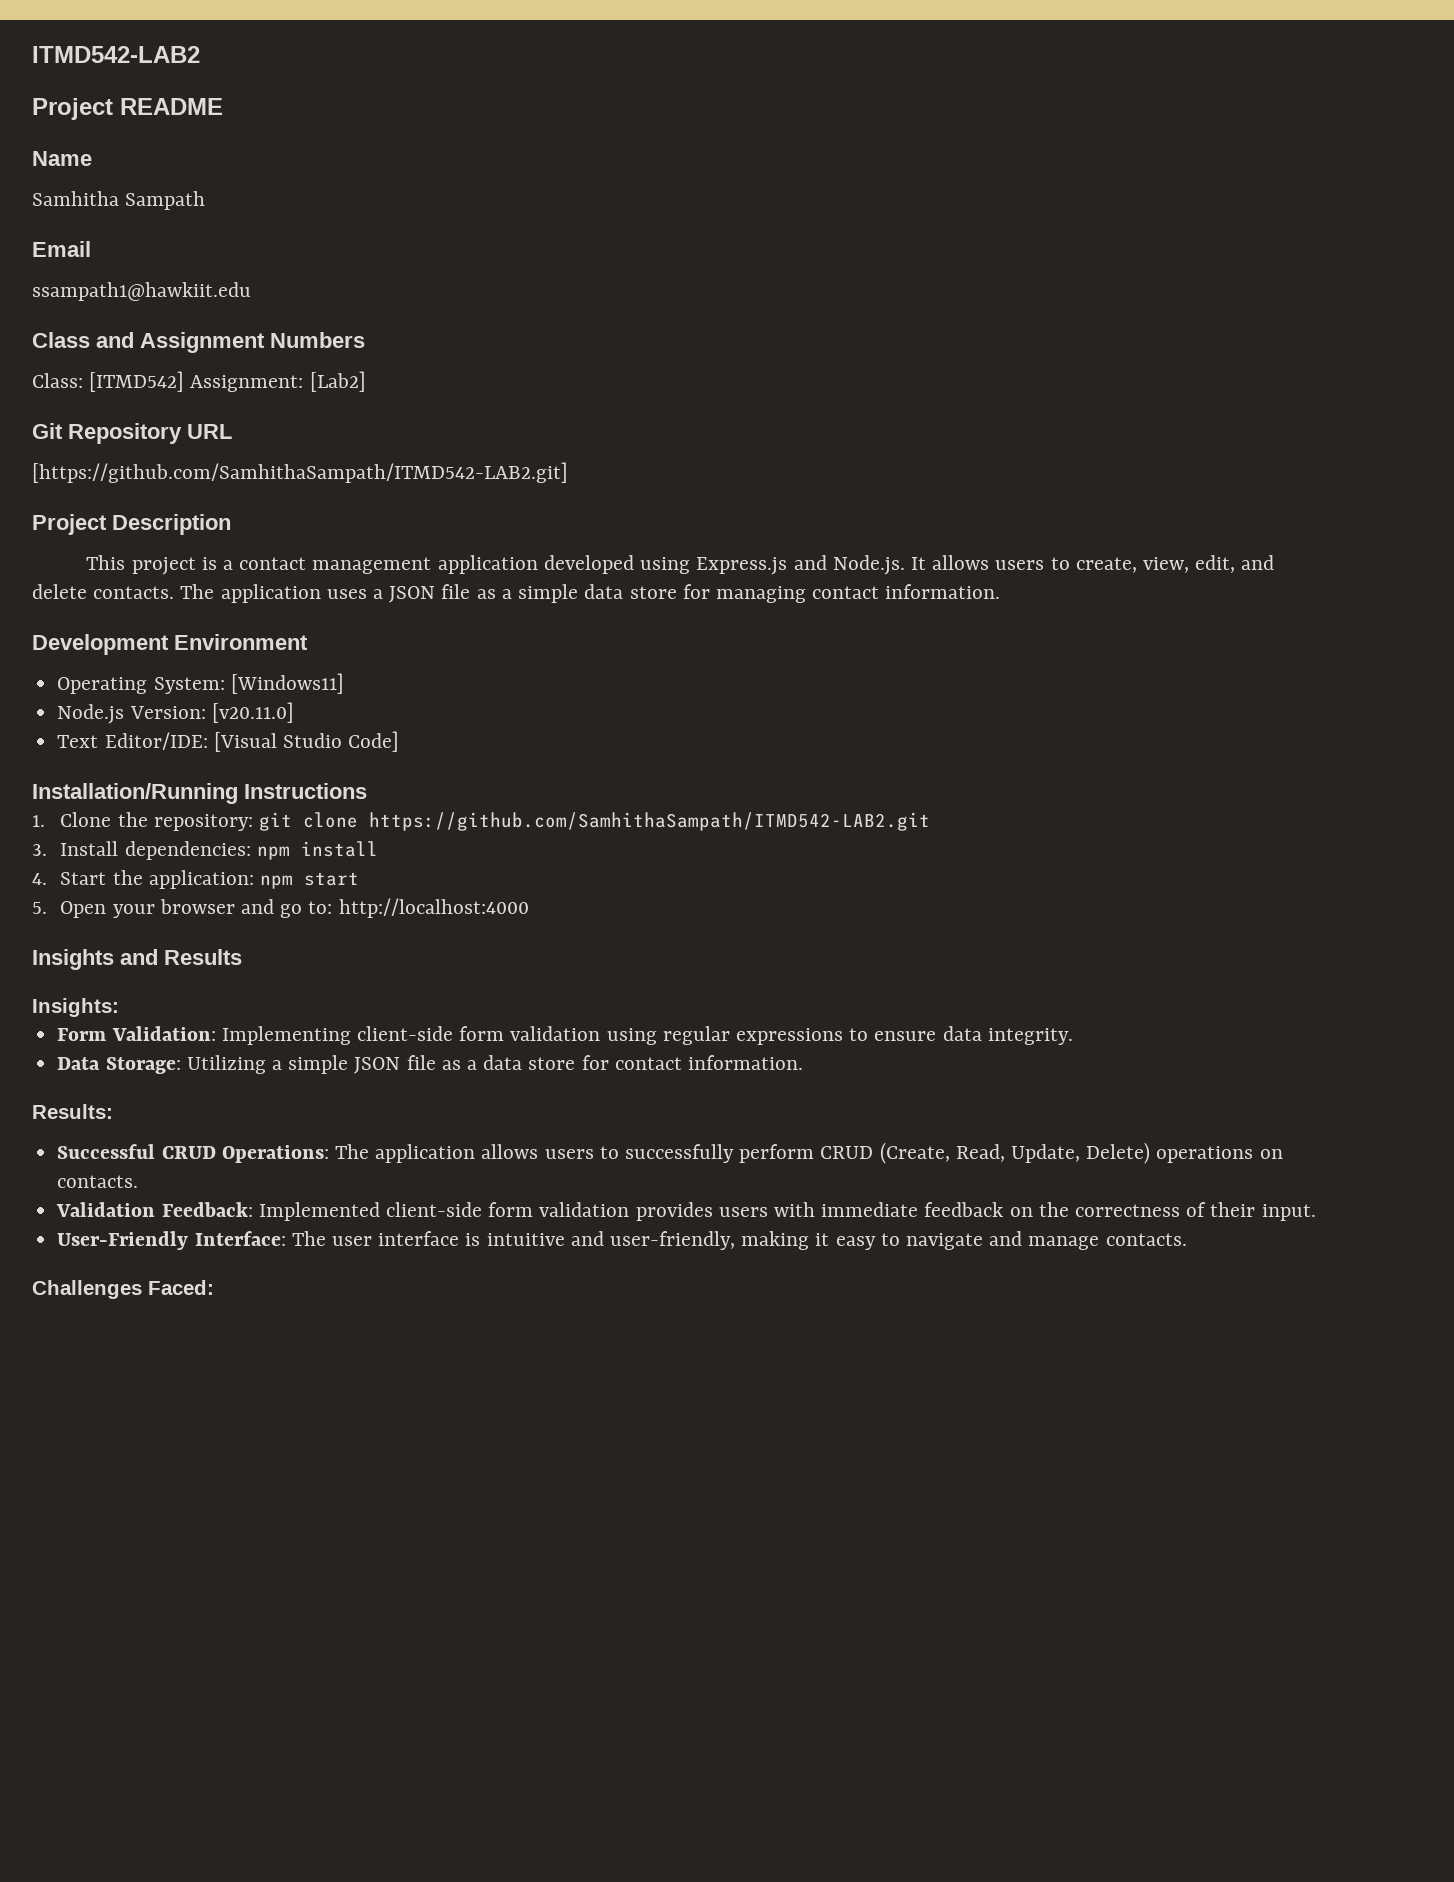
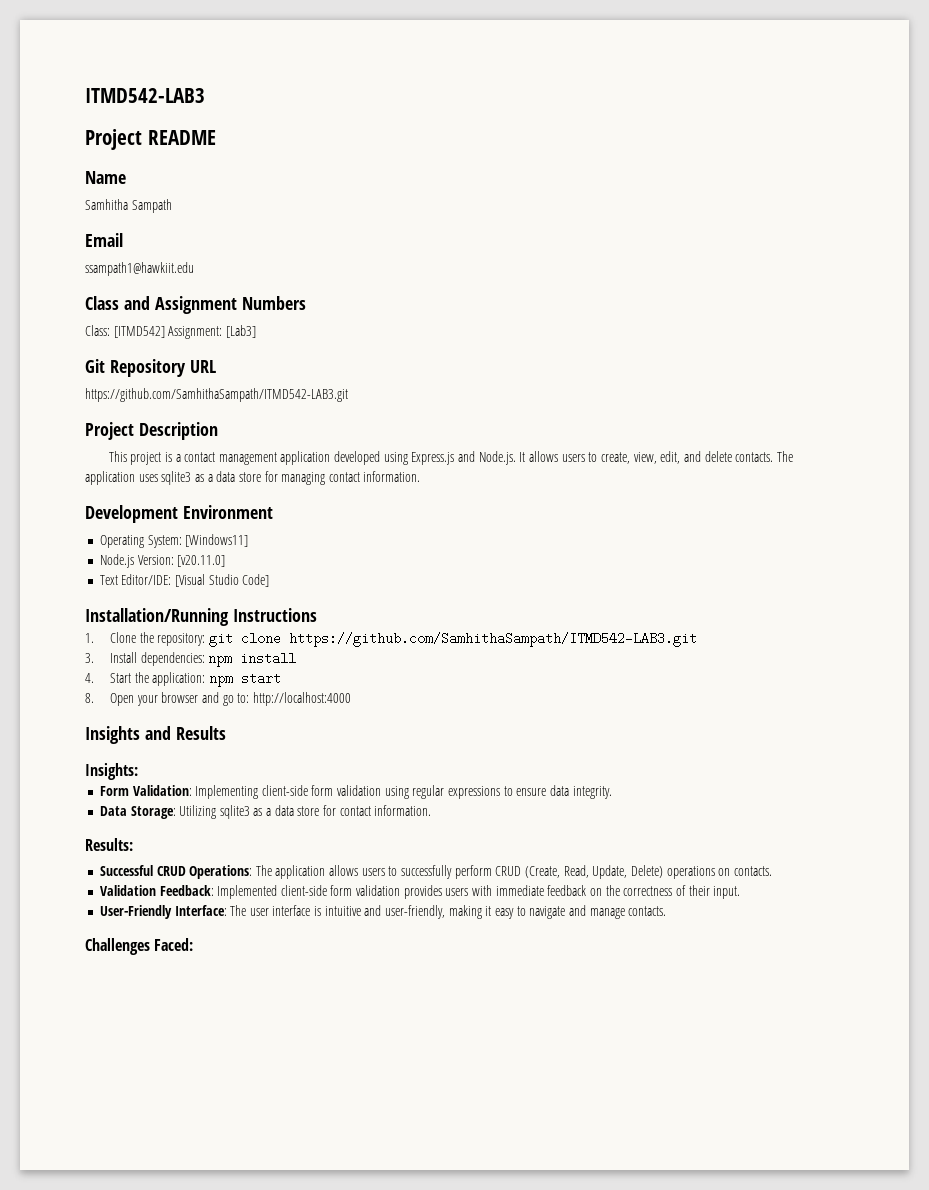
- ITMD542-LAB2
+ ITMD542-LAB3
- Class: [ITMD542] Assignment: [Lab2]
+ Class: [ITMD542] Assignment: [Lab3]
  Git Repository URL
- [https://github.com/SamhithaSampath/ITMD542-LAB2.git]
+ https://github.com/SamhithaSampath/ITMD542-LAB3.git
- The application uses a JSON file as a simple data store for managing contact information.
+ The application uses sqlite3 as a data store for managing contact information.
- 1. Clone the repository: git clone https://github.com/SamhithaSampath/ITMD542-LAB2.git
+ 1. Clone the repository: git clone https://github.com/SamhithaSampath/ITMD542-LAB3.git
- 5. Open your browser and go to: http://localhost:4000
+ 8. Open your browser and go to: http://localhost:4000
- Data Storage: Utilizing a simple JSON file as a data store for contact information.
+ Data Storage: Utilizing sqlite3 as a data store for contact information.

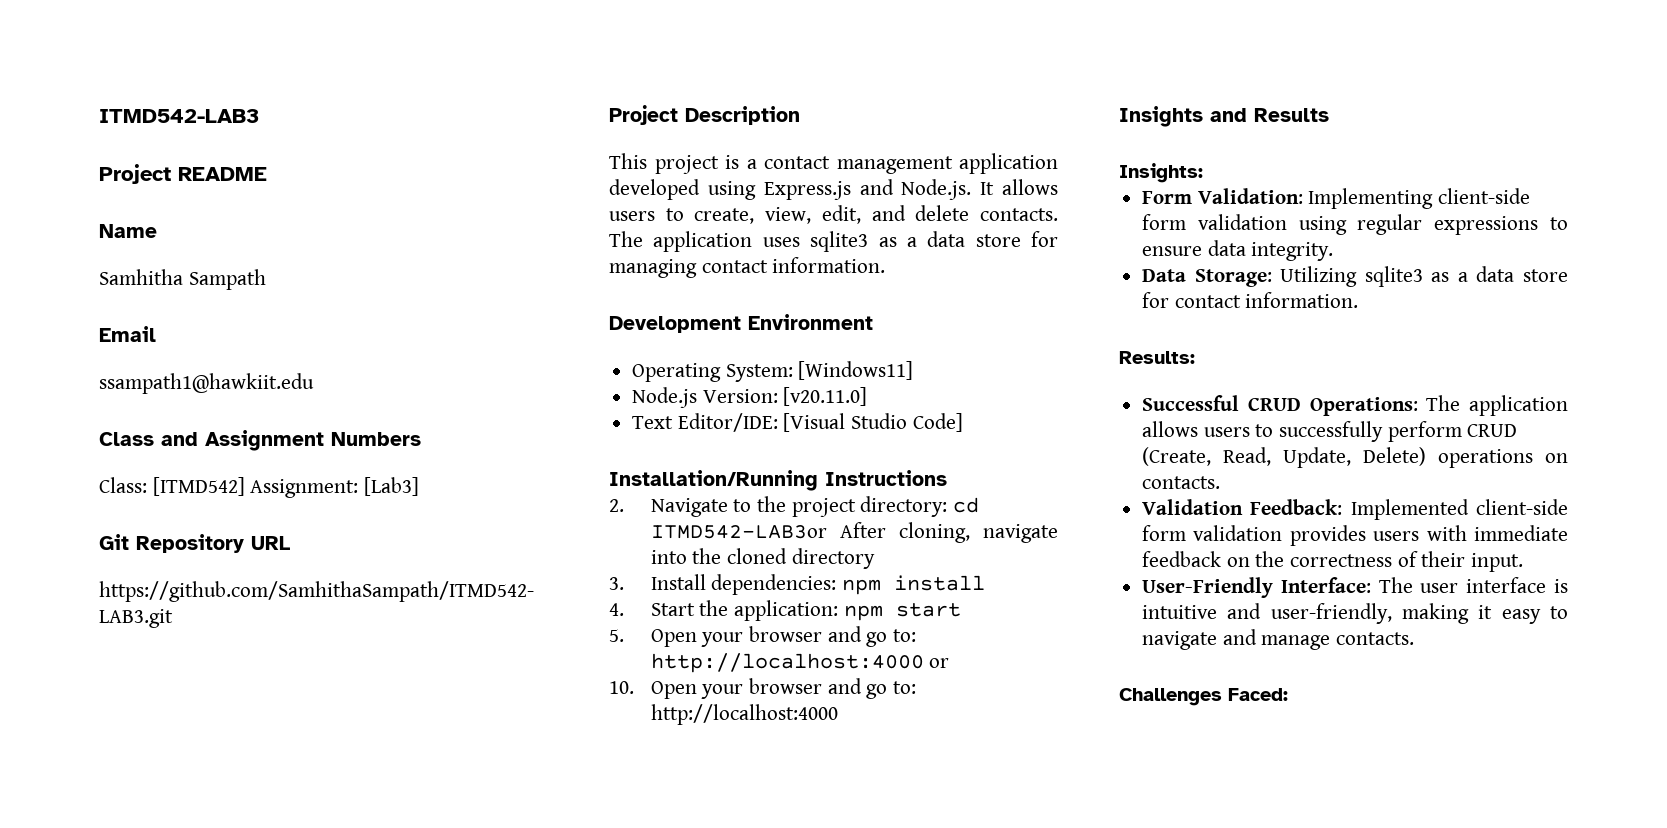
- 1. Clone the repository: git clone https://github.com/SamhithaSampath/ITMD542-LAB3.git
+ 2. Navigate to the project directory: cd ITMD542-LAB3or After cloning, navigate into the cloned directory
- 8. Open your browser and go to: http://localhost:4000
+ 5. Open your browser and go to: http://localhost:4000 or
+ 10. Open your browser and go to: http://localhost:4000

